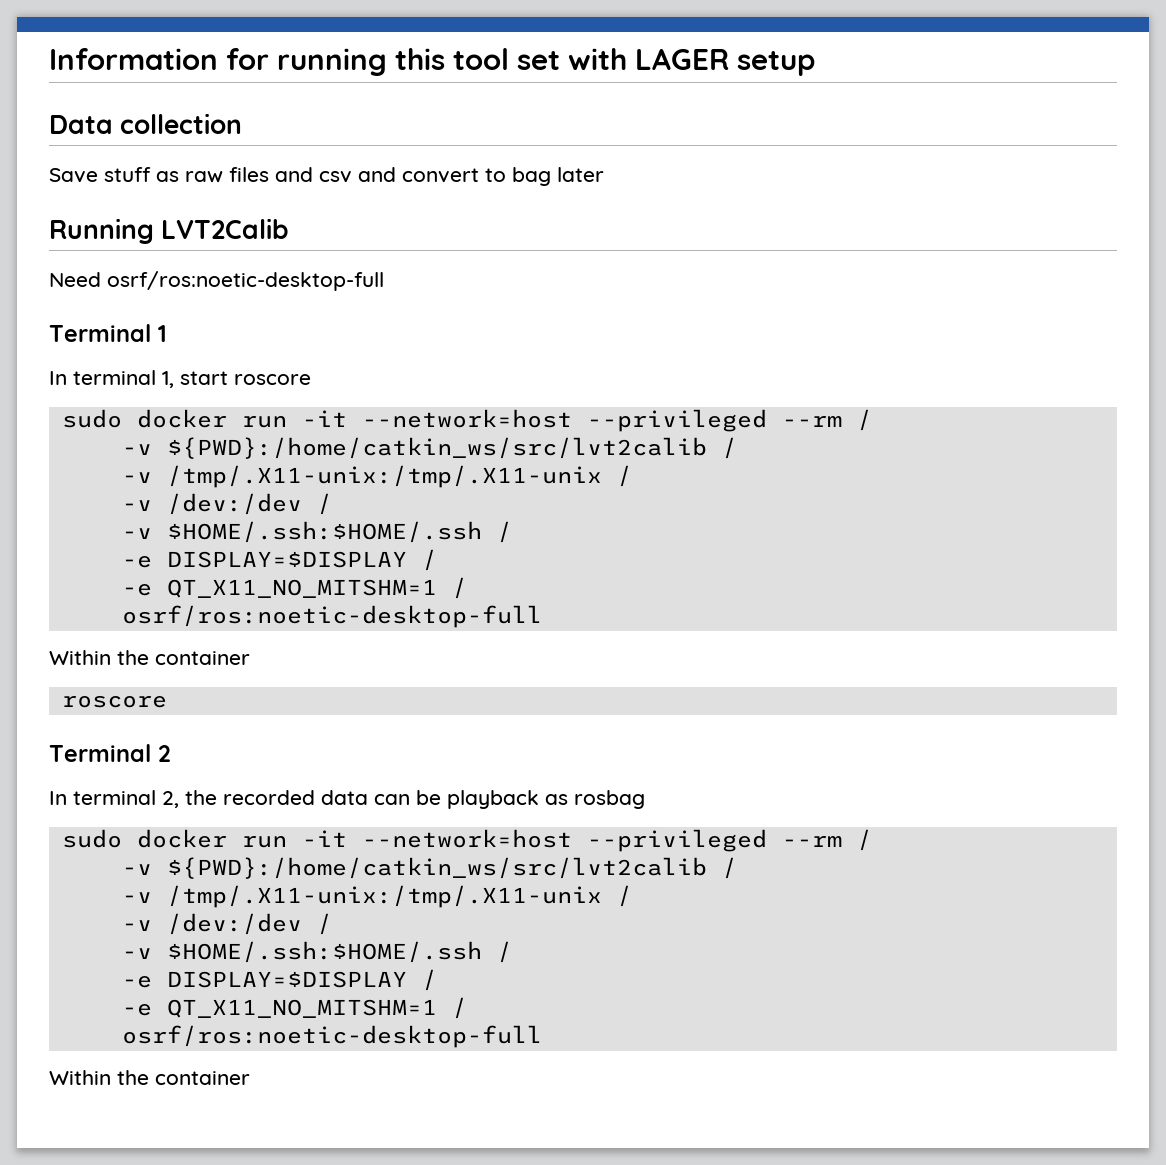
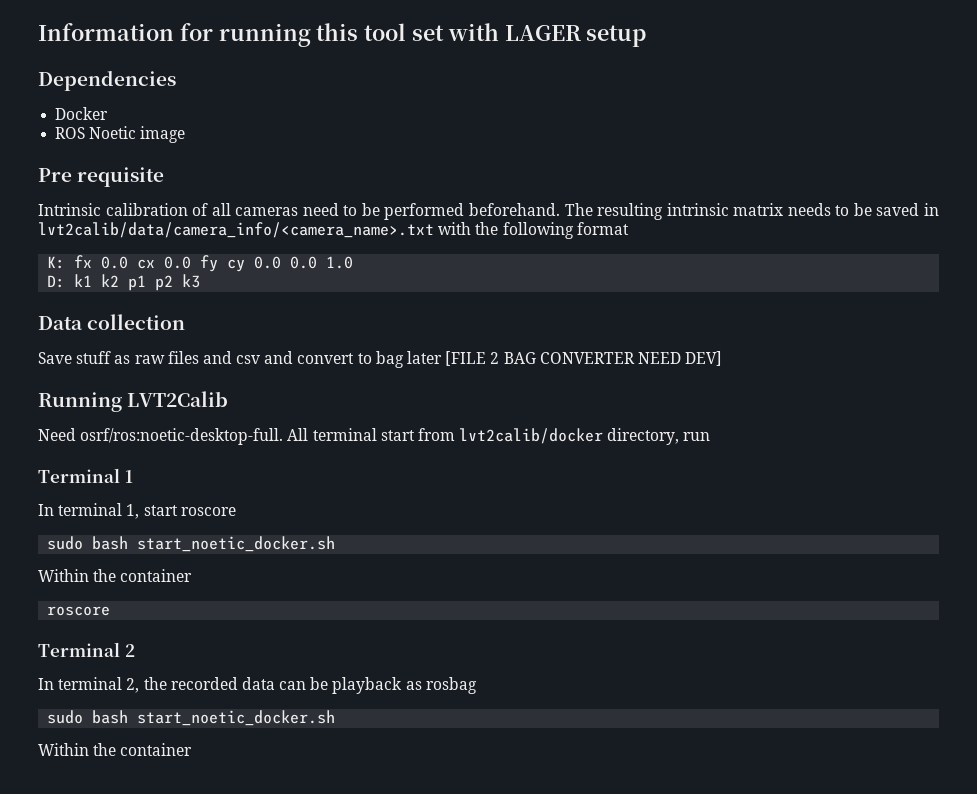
+ Dependencies
+ Docker
+ ROS Noetic image
+ Pre requisite
+ Intrinsic calibration of all cameras need to be performed beforehand. The resulting intrinsic matrix needs to be saved in lvt2calib/data/camera_info/<camera_name>.txt with the following format
+ K: fx 0.0 cx 0.0 fy cy 0.0 0.0 1.0
+ D: k1 k2 p1 p2 k3
- Save stuff as raw files and csv and convert to bag later
+ Save stuff as raw files and csv and convert to bag later [FILE 2 BAG CONVERTER NEED DEV]
  Running LVT2Calib
- Need osrf/ros:noetic-desktop-full
+ Need osrf/ros:noetic-desktop-full. All terminal start from lvt2calib/docker directory, run
  In terminal 1, start roscore
- sudo docker run -it --network=host --privileged --rm /
- -v ${PWD}:/home/catkin_ws/src/lvt2calib /
- -v /tmp/.X11-unix:/tmp/.X11-unix /
- -v /dev:/dev /
- -v $HOME/.ssh:$HOME/.ssh /
- -e DISPLAY=$DISPLAY /
- -e QT_X11_NO_MITSHM=1 /
- osrf/ros:noetic-desktop-full
+ sudo bash start_noetic_docker.sh
  In terminal 2, the recorded data can be playback as rosbag
- sudo docker run -it --network=host --privileged --rm /
- -v ${PWD}:/home/catkin_ws/src/lvt2calib /
- -v /tmp/.X11-unix:/tmp/.X11-unix /
- -v /dev:/dev /
- -v $HOME/.ssh:$HOME/.ssh /
- -e DISPLAY=$DISPLAY /
- -e QT_X11_NO_MITSHM=1 /
- osrf/ros:noetic-desktop-full
+ sudo bash start_noetic_docker.sh

